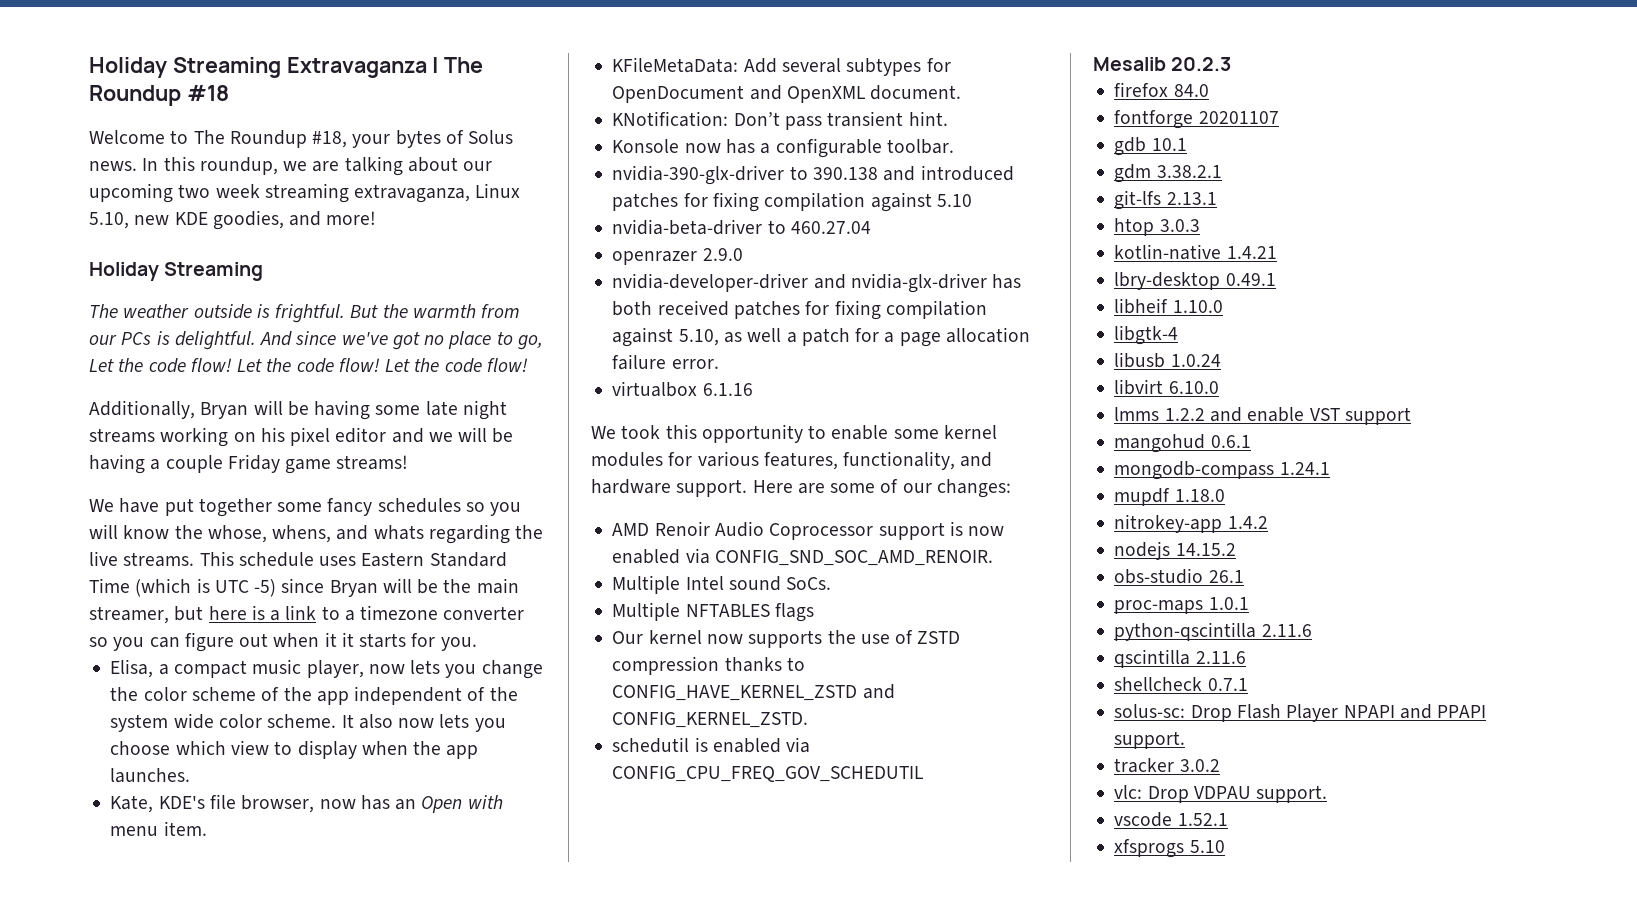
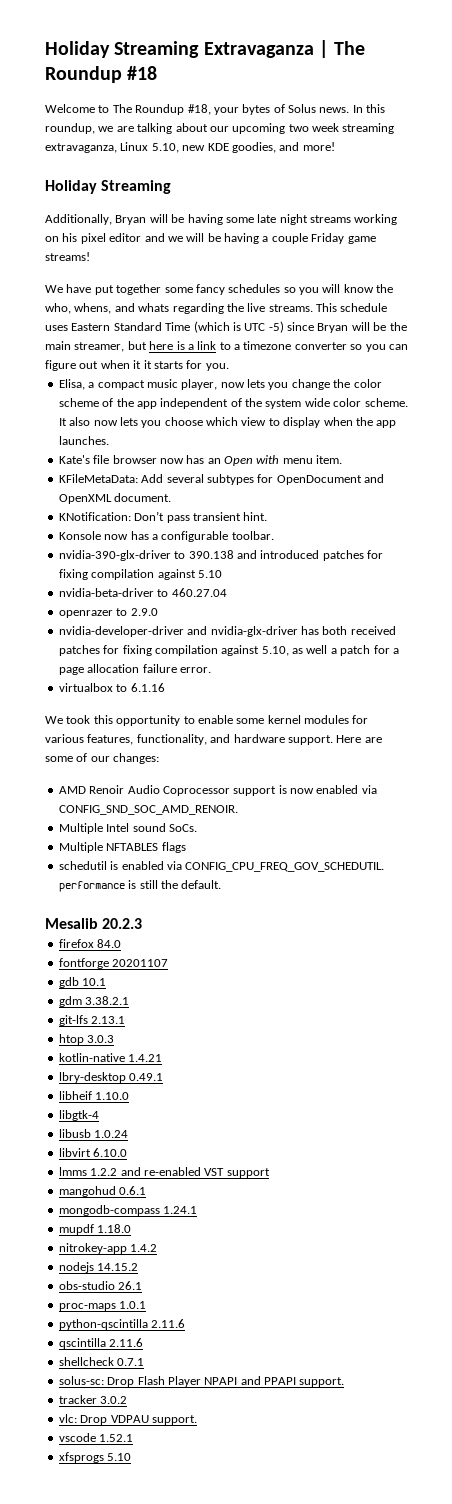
- The weather outside is frightful. But the warmth from our PCs is delightful. And since we've got no place to go, Let the code flow! Let the code flow! Let the code flow!
- We have put together some fancy schedules so you will know the whose, whens, and whats regarding the live streams.
+ We have put together some fancy schedules so you will know the who, whens, and whats regarding the live streams.
- Kate, KDE's file browser, now has an Open with menu item.
+ Kate's file browser now has an Open with menu item.
- openrazer 2.9.0
+ openrazer to 2.9.0
- virtualbox 6.1.16
+ virtualbox to 6.1.16
- Our kernel now supports the use of ZSTD compression thanks to CONFIG_HAVE_KERNEL_ZSTD and CONFIG_KERNEL_ZSTD.
- schedutil is enabled via CONFIG_CPU_FREQ_GOV_SCHEDUTIL
+ schedutil is enabled via CONFIG_CPU_FREQ_GOV_SCHEDUTIL. performance is still the default.
- lmms 1.2.2 and enable VST support
+ lmms 1.2.2 and re-enabled VST support

